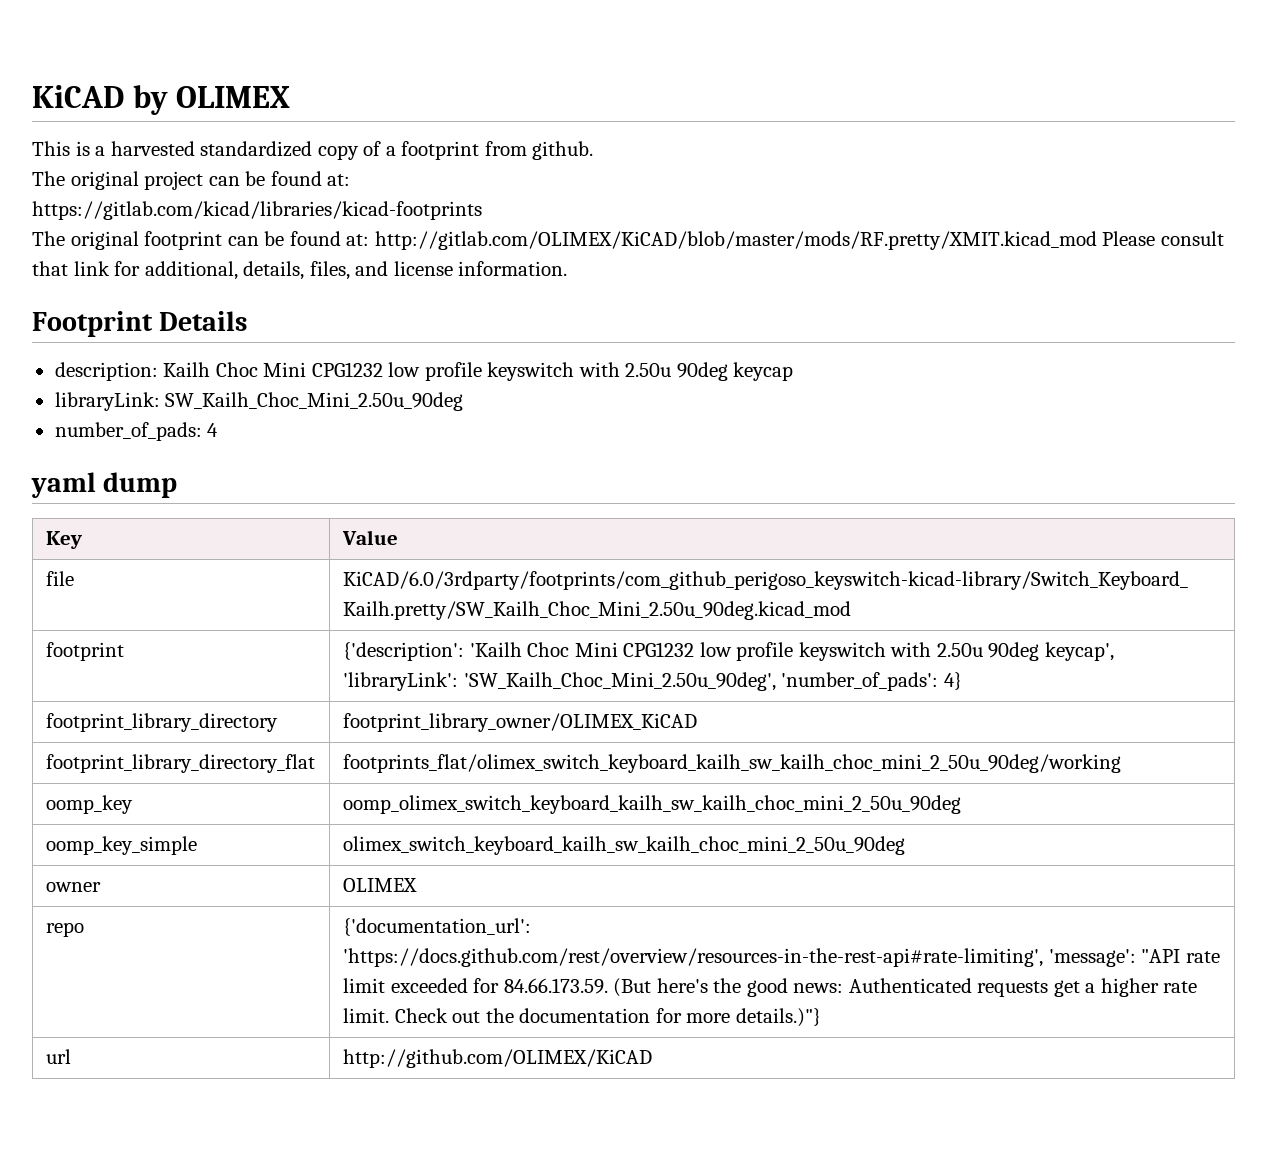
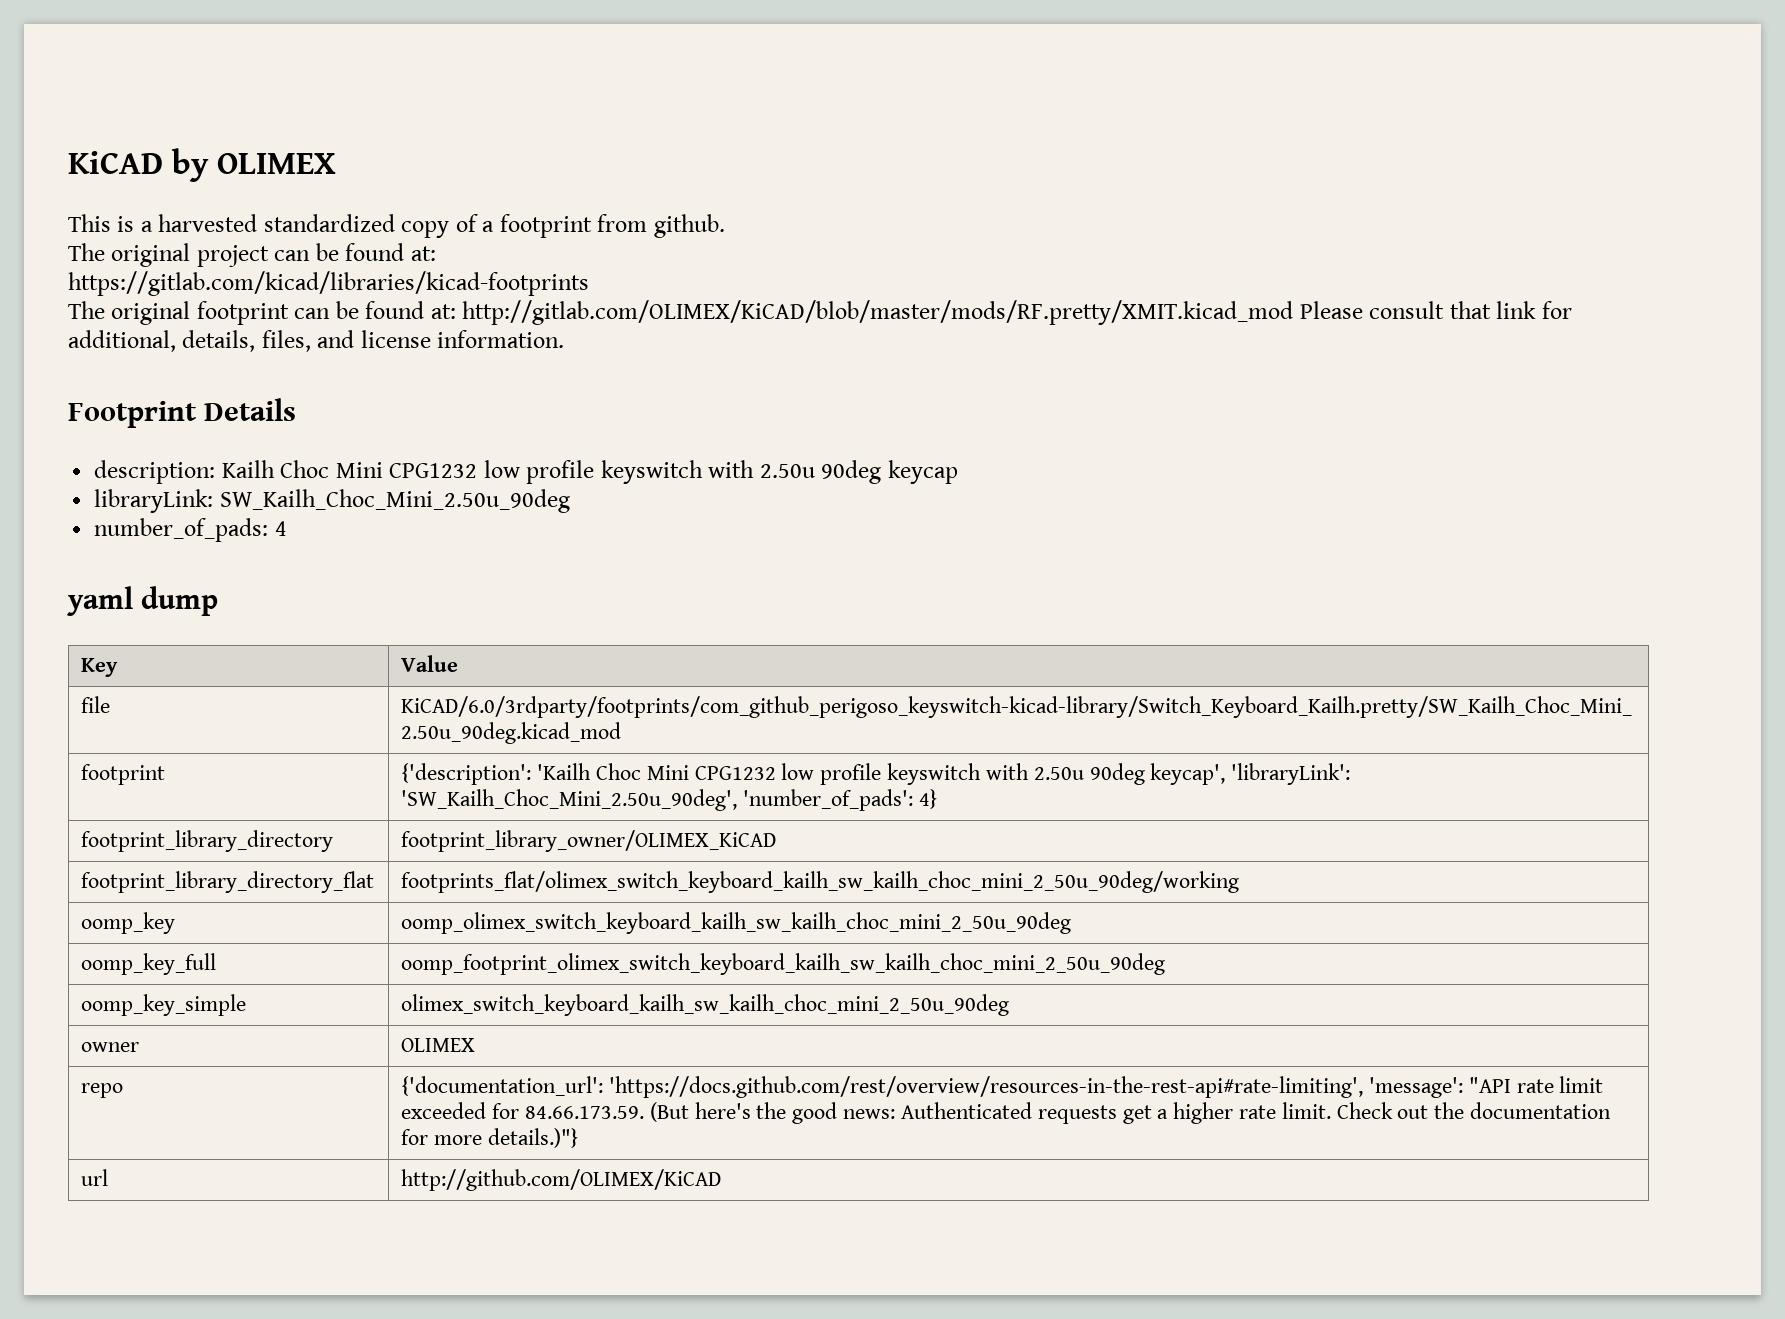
+ oomp_key_full | oomp_footprint_olimex_switch_keyboard_kailh_sw_kailh_choc_mini_2_50u_90deg

